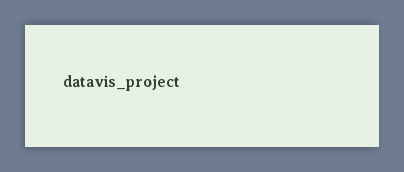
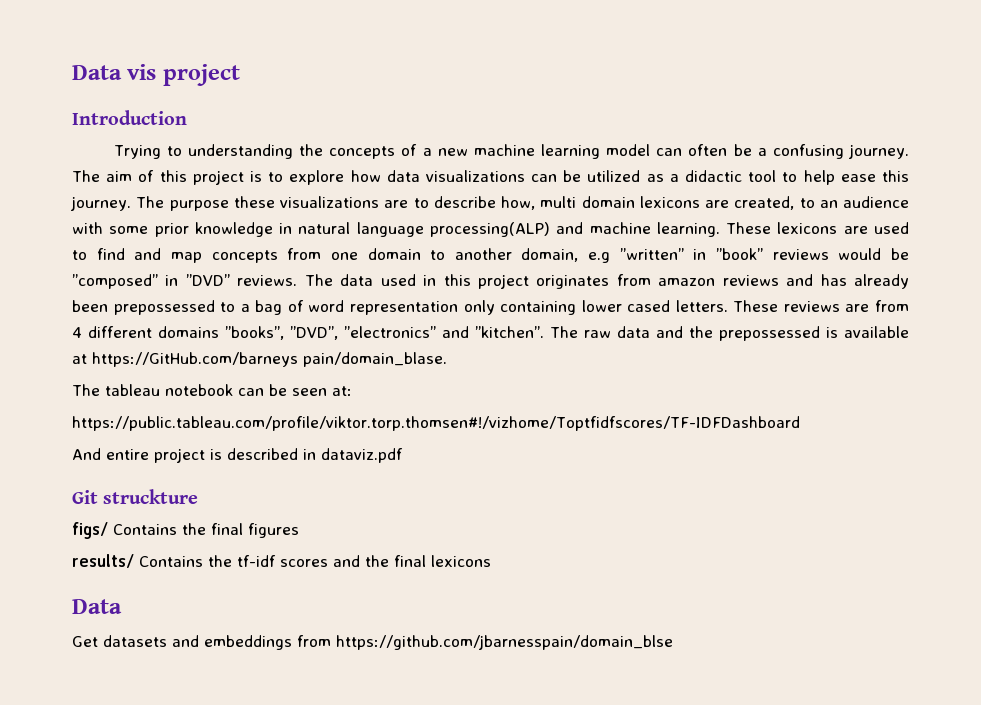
- datavis_project
+ Data vis project
+ Introduction
+ Trying to understanding the concepts of a new machine learning model can often be a confusing journey. The aim of this project is to explore how data visualizations can be utilized as a didactic tool to help ease this journey. The purpose these visualizations are to describe how, multi domain lexicons are created, to an audience with some prior knowledge in natural language processing(ALP) and machine learning. These lexicons are used to find and map concepts from one domain to another domain, e.g ”written” in ”book” reviews would be ”composed” in ”DVD” reviews. The data used in this project originates from amazon reviews and has already been prepossessed to a bag of word representation only containing lower cased letters. These reviews are from 4 different domains ”books”, ”DVD”, ”electronics” and ”kitchen”. The raw data and the prepossessed is available at https://GitHub.com/barneys pain/domain_blase.
+ The tableau notebook can be seen at:
+ https://public.tableau.com/profile/viktor.torp.thomsen#!/vizhome/Toptfidfscores/TF-IDFDashboard
+ And entire project is described in dataviz.pdf
+ Git struckture
+ figs/ Contains the final figures
+ results/ Contains the tf-idf scores and the final lexicons
+ Data
+ Get datasets and embeddings from https://github.com/jbarnesspain/domain_blse

